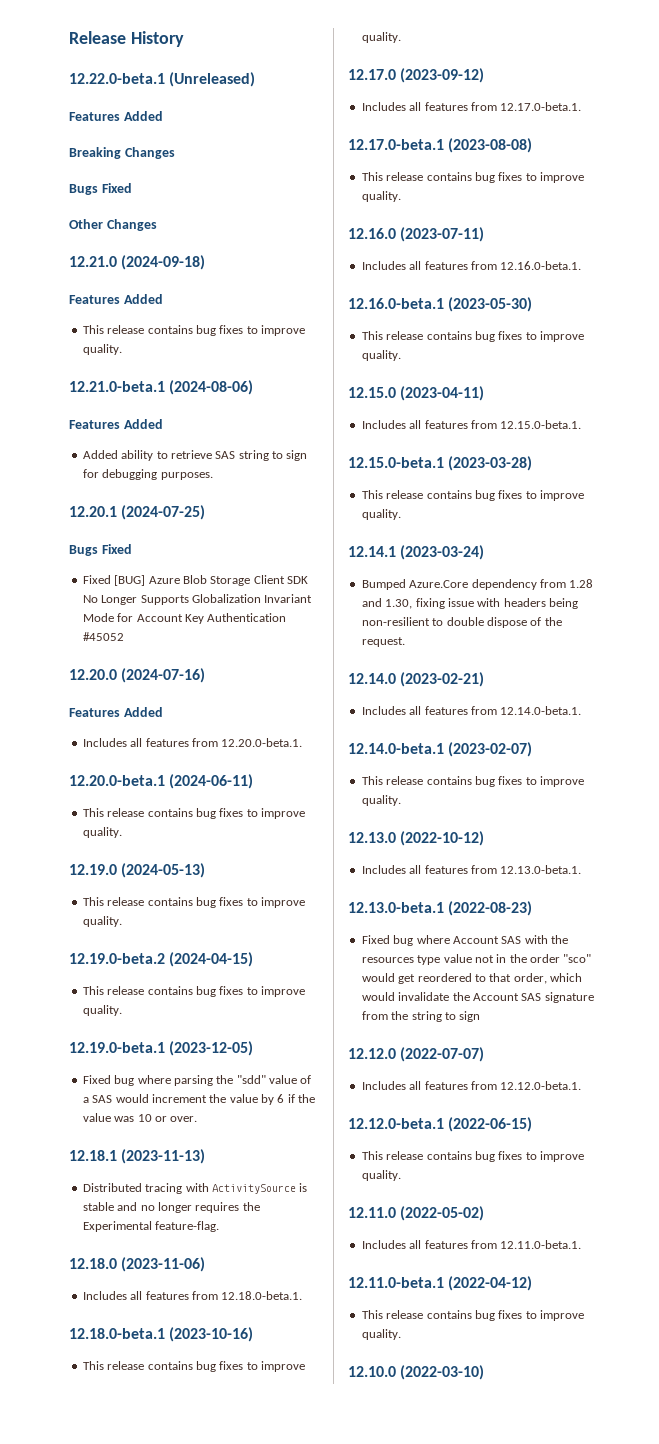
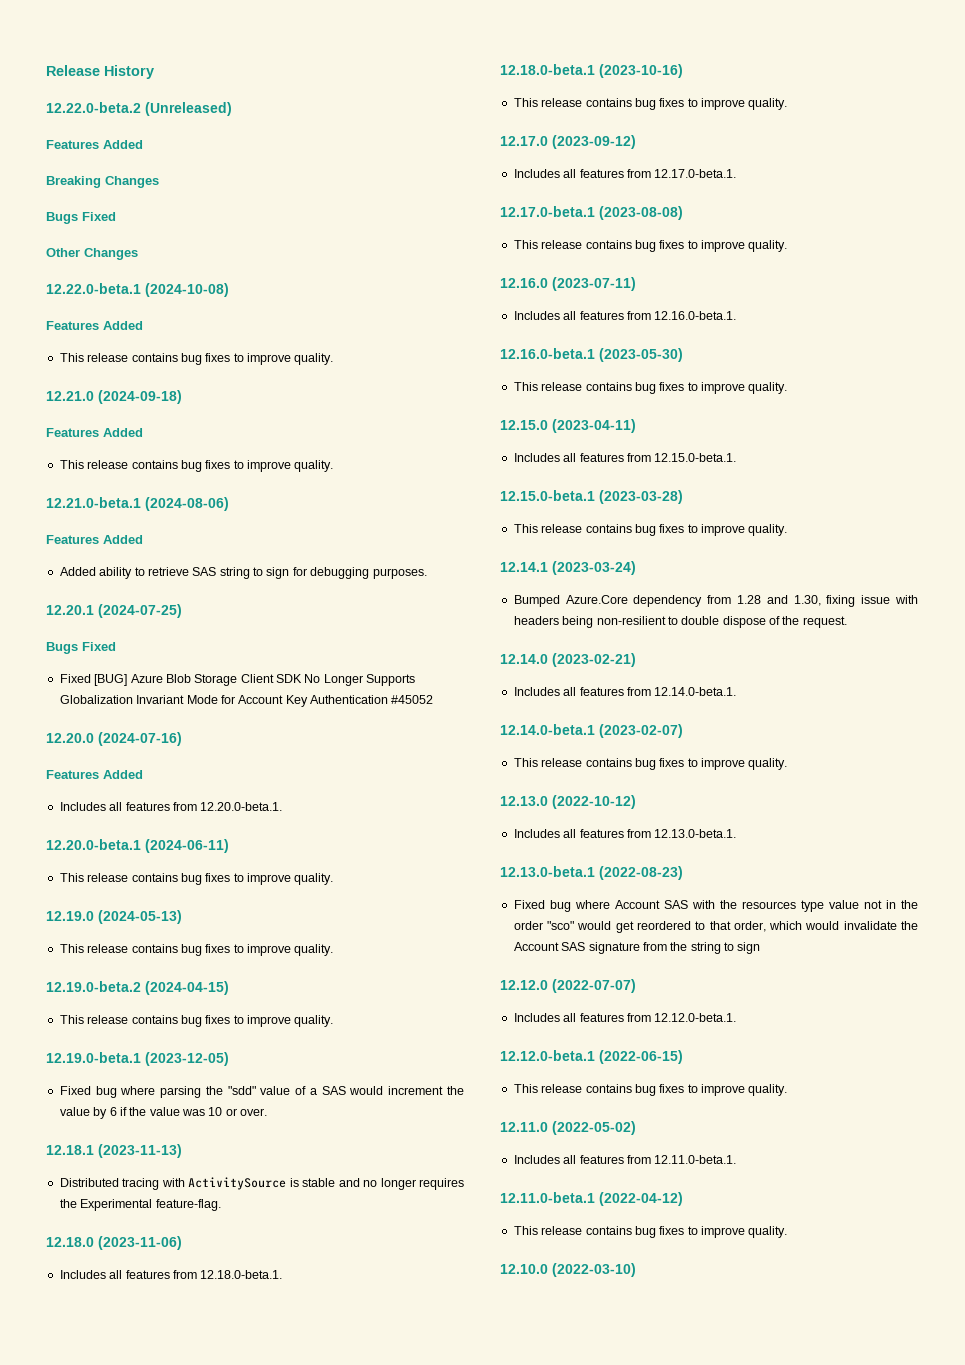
- 12.22.0-beta.1 (Unreleased)
+ 12.22.0-beta.2 (Unreleased)
+ 12.22.0-beta.1 (2024-10-08)
+ Features Added
+ This release contains bug fixes to improve quality.

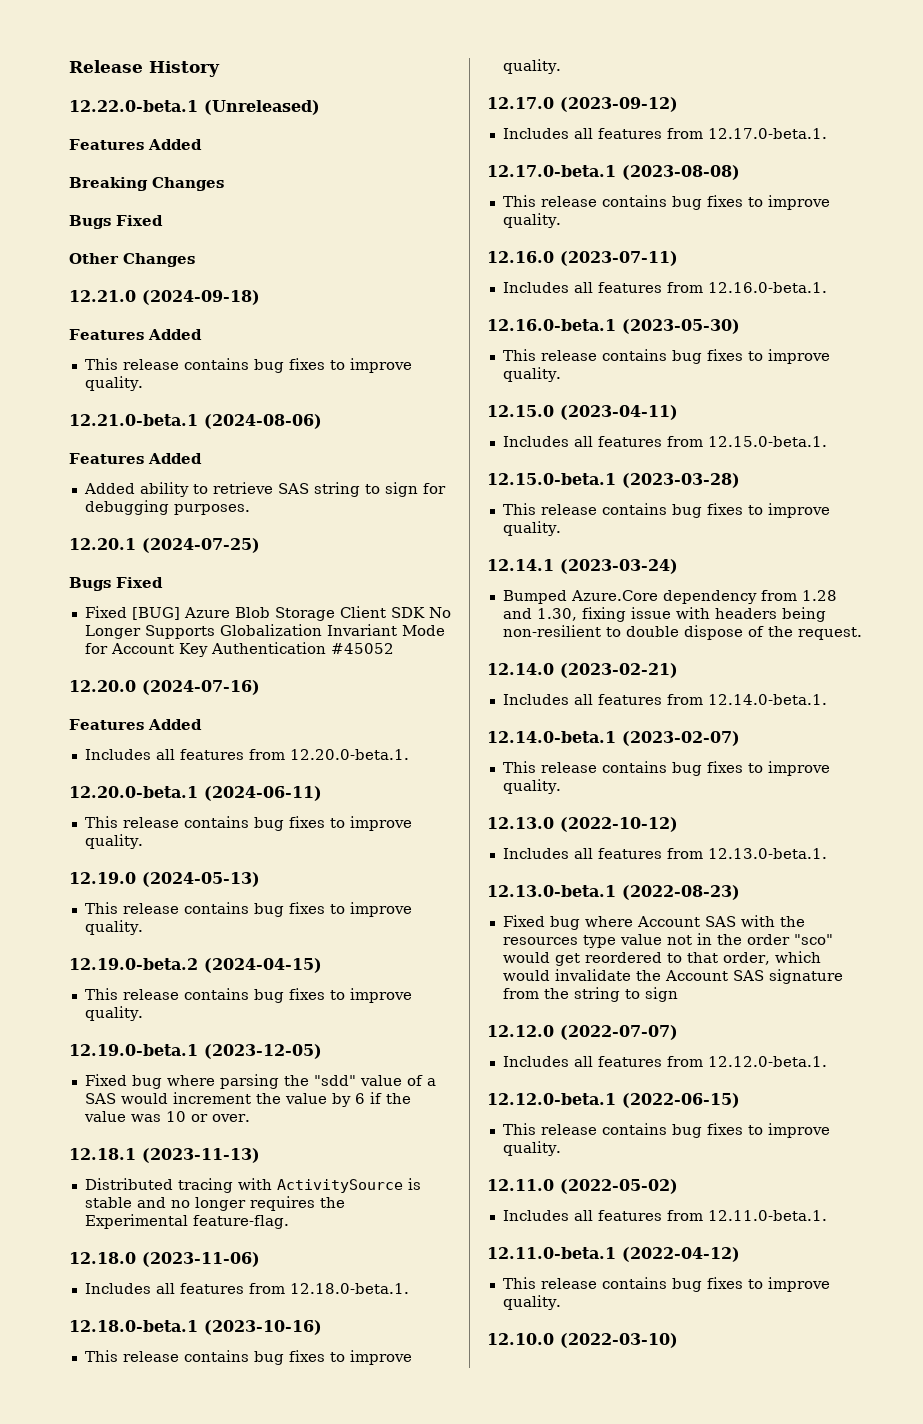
- 12.22.0-beta.2 (Unreleased)
+ 12.22.0-beta.1 (Unreleased)
- 12.22.0-beta.1 (2024-10-08)
- Features Added
- This release contains bug fixes to improve quality.

